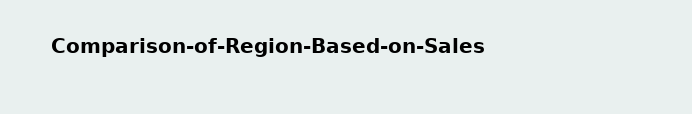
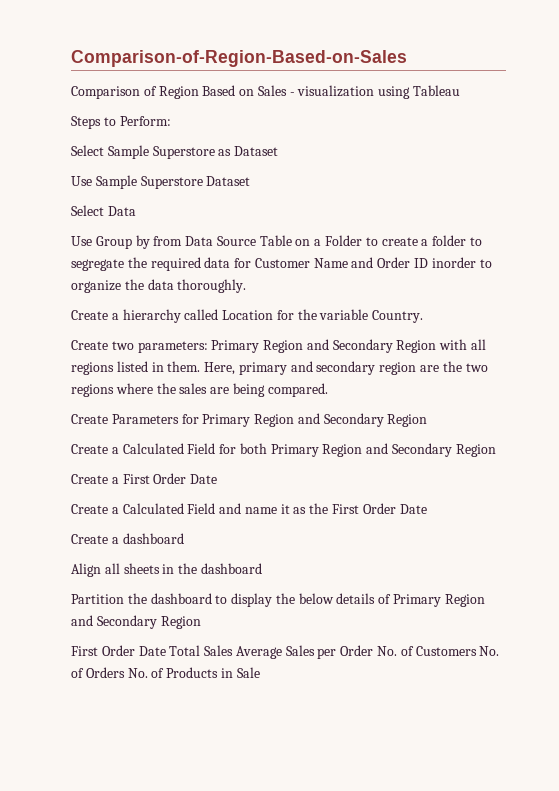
+ Comparison of Region Based on Sales - visualization using Tableau
+ Steps to Perform:
+ Select Sample Superstore as Dataset
+ Use Sample Superstore Dataset
+ Select Data
+ Use Group by from Data Source Table on a Folder to create a folder to segregate the required data for Customer Name and Order ID inorder to organize the data thoroughly.
+ Create a hierarchy called Location for the variable Country.
+ Create two parameters: Primary Region and Secondary Region with all regions listed in them. Here, primary and secondary region are the two regions where the sales are being compared.
+ Create Parameters for Primary Region and Secondary Region
+ Create a Calculated Field for both Primary Region and Secondary Region
+ Create a First Order Date
+ Create a Calculated Field and name it as the First Order Date
+ Create a dashboard
+ Align all sheets in the dashboard
+ Partition the dashboard to display the below details of Primary Region and Secondary Region
+ First Order Date Total Sales Average Sales per Order No. of Customers No. of Orders No. of Products in Sale

